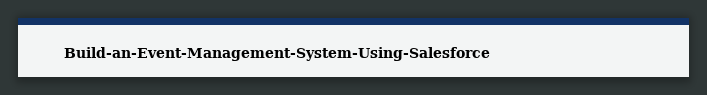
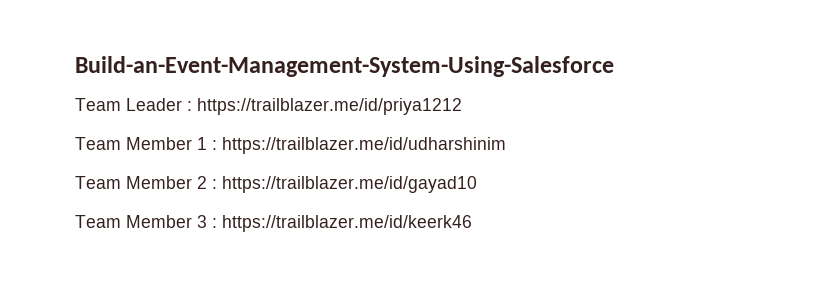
+ Team Leader : https://trailblazer.me/id/priya1212
+ Team Member 1 : https://trailblazer.me/id/udharshinim
+ Team Member 2 : https://trailblazer.me/id/gayad10
+ Team Member 3 : https://trailblazer.me/id/keerk46

